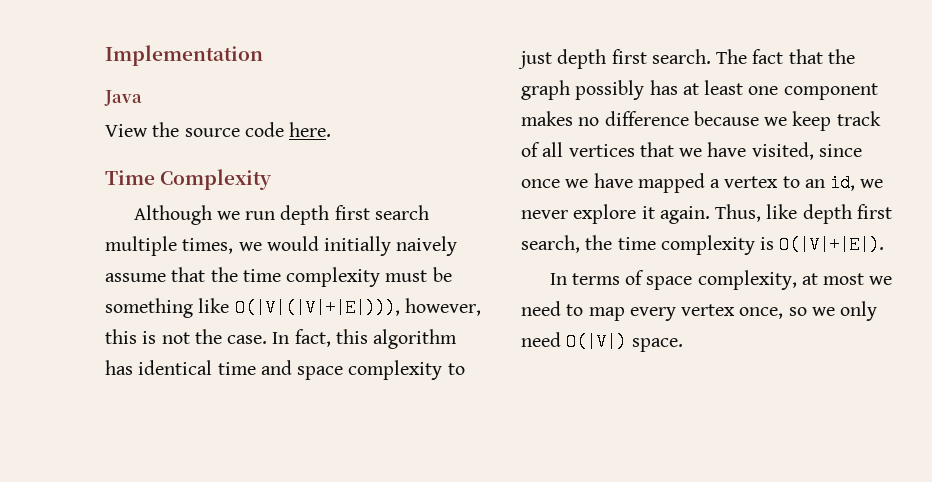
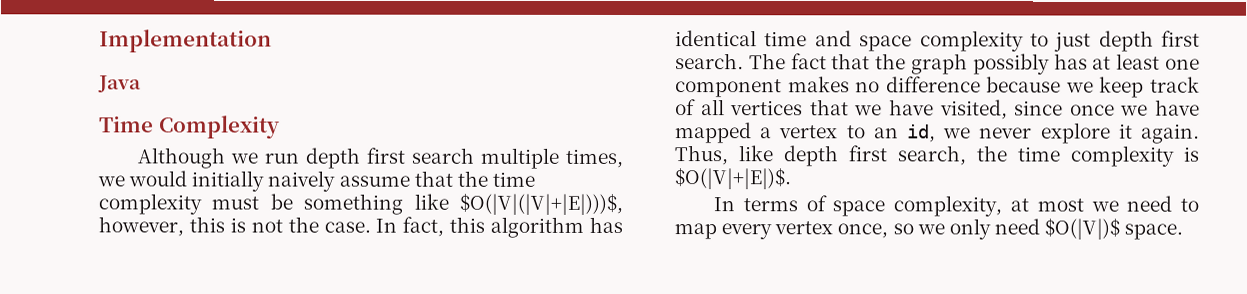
- View the source code here.
- Although we run depth first search multiple times, we would initially naively assume that the time complexity must be something like O(|V|(|V|+|E|))), however, this is not the case.
+ Although we run depth first search multiple times, we would initially naively assume that the time complexity must be something like $O(|V|(|V|+|E|)))$, however, this is not the case.
- Thus, like depth first search, the time complexity is O(|V|+|E|).
+ Thus, like depth first search, the time complexity is $O(|V|+|E|)$.
- In terms of space complexity, at most we need to map every vertex once, so we only need O(|V|) space.
+ In terms of space complexity, at most we need to map every vertex once, so we only need $O(|V|)$ space.

